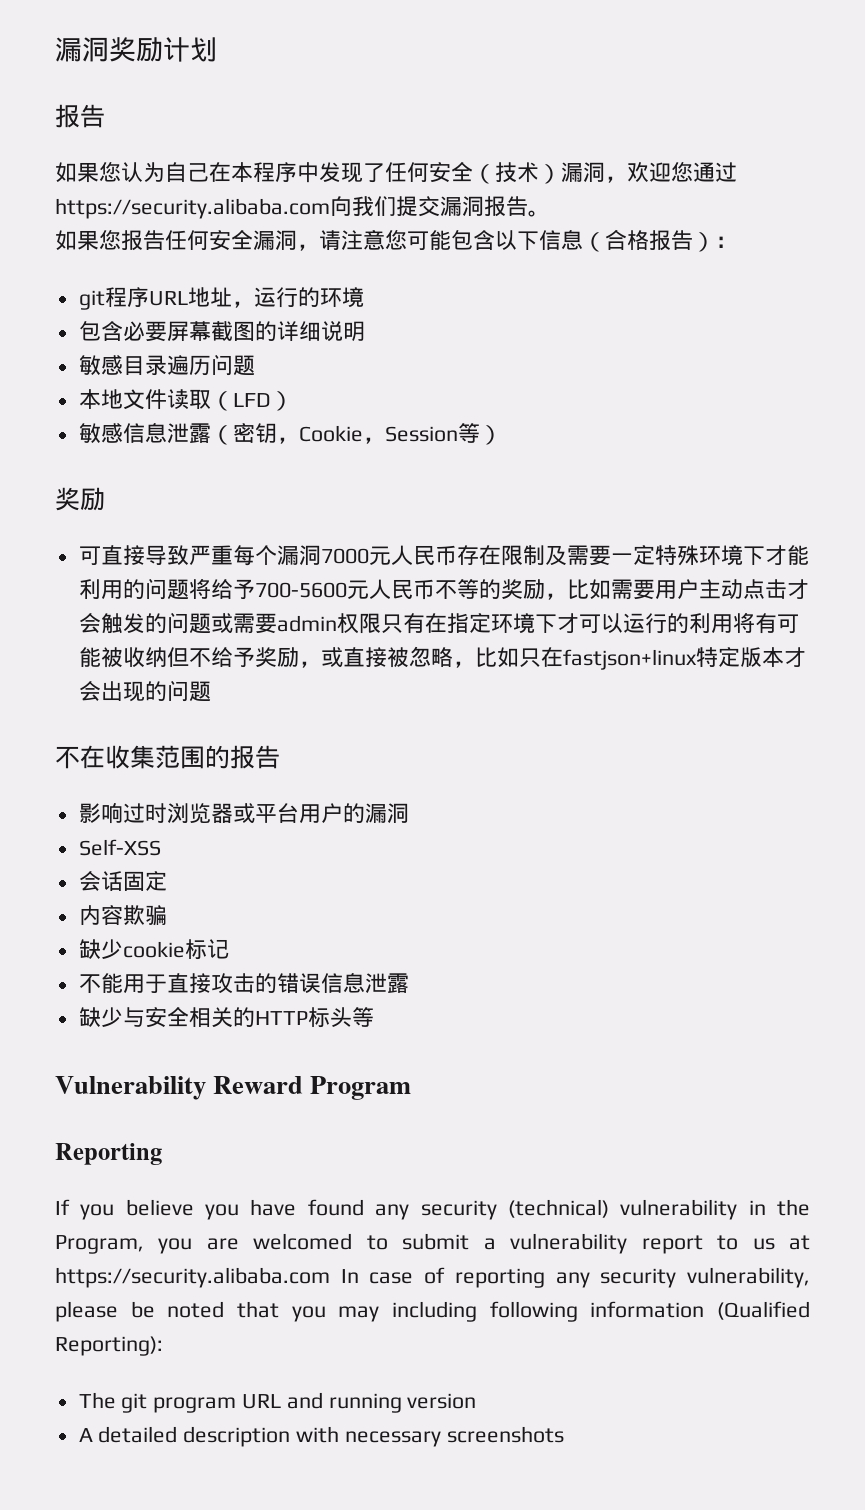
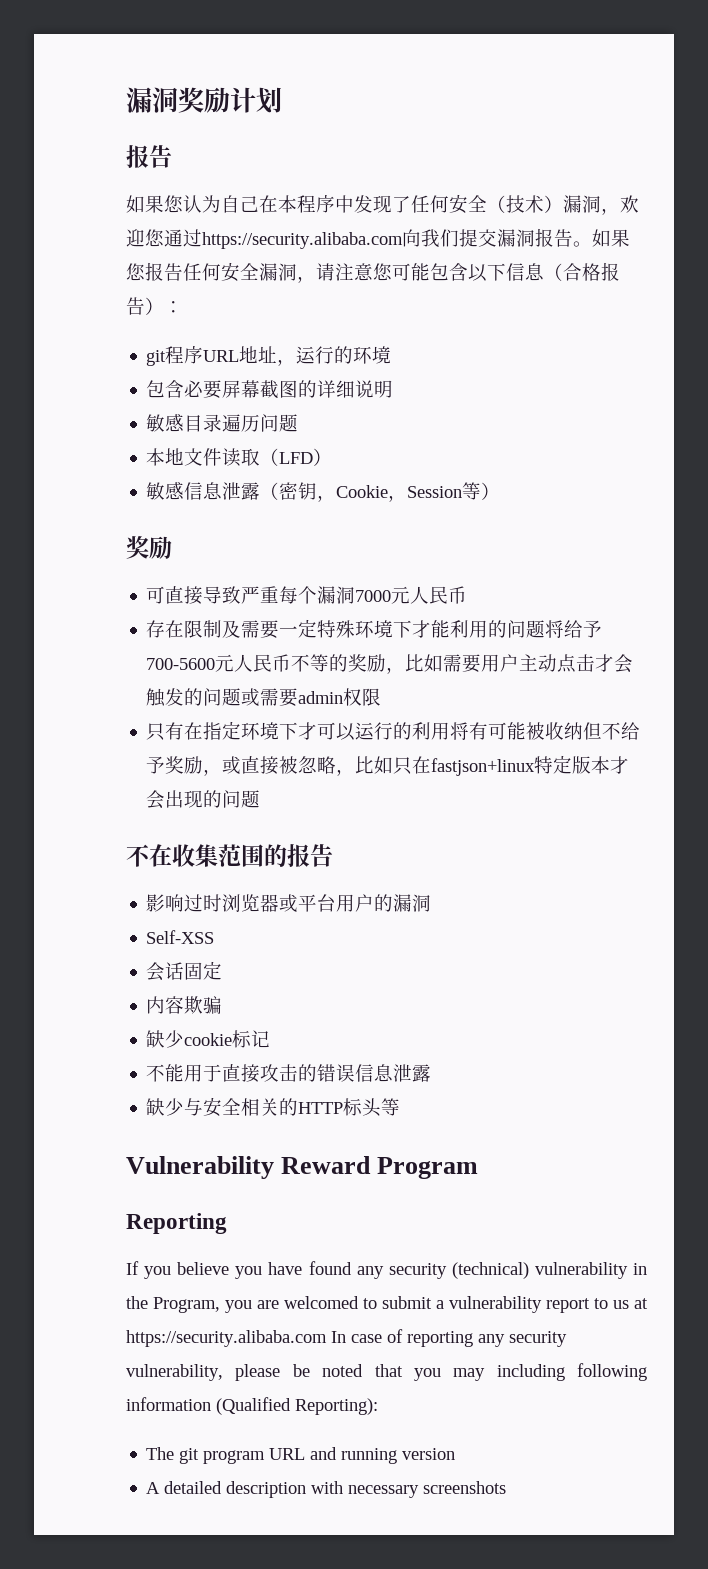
- 如果您认为自己在本程序中发现了任何安全（技术）漏洞，欢迎您通过https://security.alibaba.com向我们提交漏洞报告。
- 如果您报告任何安全漏洞，请注意您可能包含以下信息（合格报告）：
+ 如果您认为自己在本程序中发现了任何安全（技术）漏洞，欢迎您通过https://security.alibaba.com向我们提交漏洞报告。如果您报告任何安全漏洞，请注意您可能包含以下信息（合格报告）：
- 可直接导致严重每个漏洞7000元人民币存在限制及需要一定特殊环境下才能利用的问题将给予700-5600元人民币不等的奖励，比如需要用户主动点击才会触发的问题或需要admin权限只有在指定环境下才可以运行的利用将有可能被收纳但不给予奖励，或直接被忽略，比如只在fastjson+linux特定版本才会出现的问题
+ 可直接导致严重每个漏洞7000元人民币
+ 存在限制及需要一定特殊环境下才能利用的问题将给予700-5600元人民币不等的奖励，比如需要用户主动点击才会触发的问题或需要admin权限
+ 只有在指定环境下才可以运行的利用将有可能被收纳但不给予奖励，或直接被忽略，比如只在fastjson+linux特定版本才会出现的问题

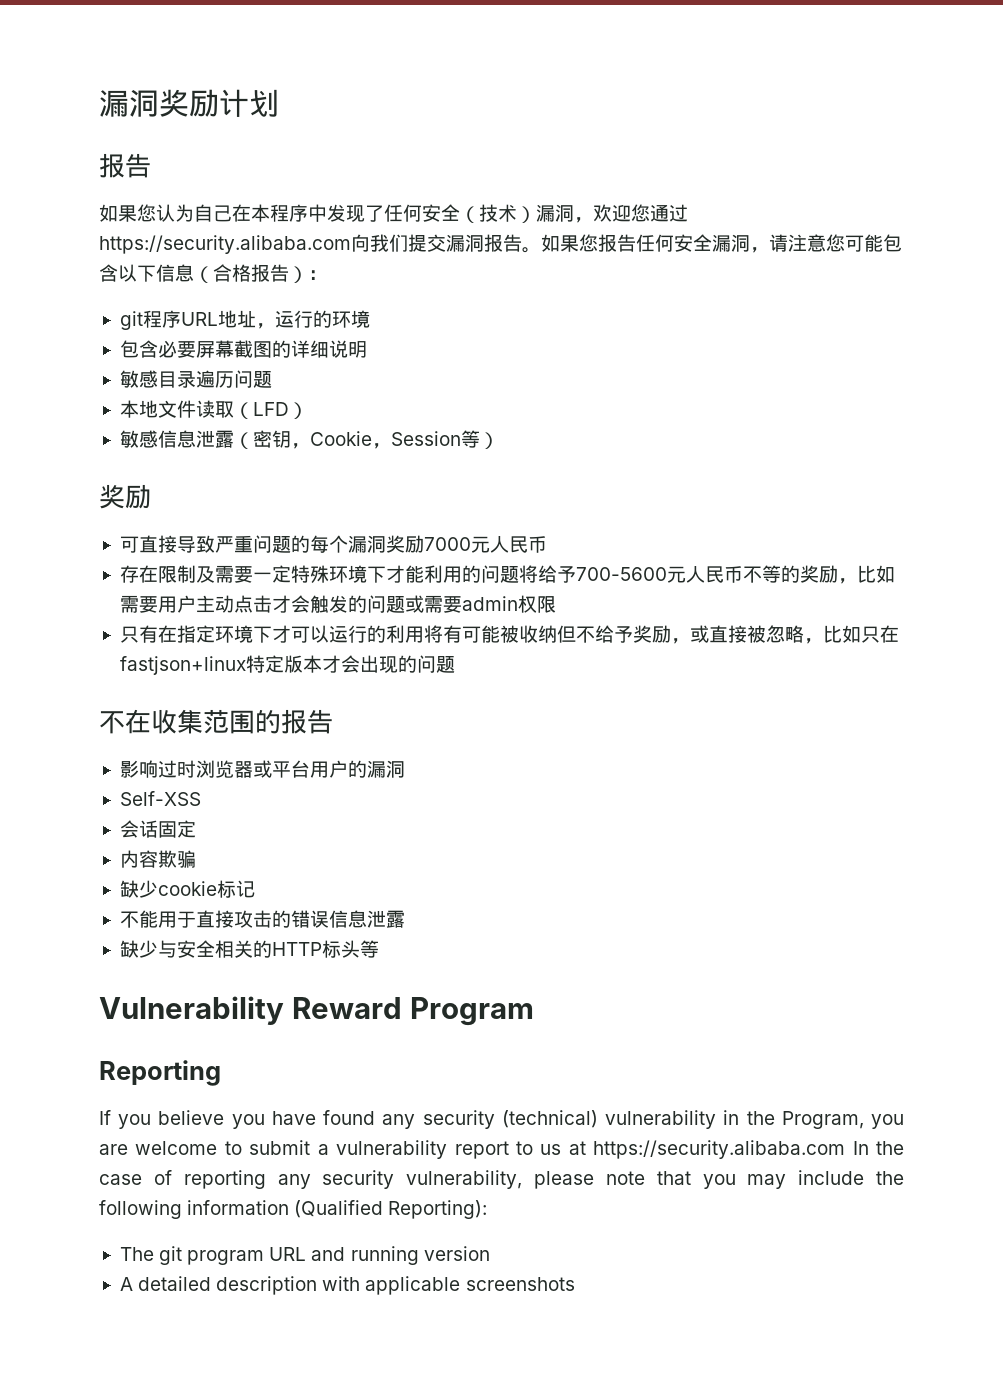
- 可直接导致严重每个漏洞7000元人民币
+ 可直接导致严重问题的每个漏洞奖励7000元人民币
- If you believe you have found any security (technical) vulnerability in the Program, you are welcomed to submit a vulnerability report to us at https://security.alibaba.com In case of reporting any security vulnerability, please be noted that you may including following information (Qualified Reporting):
+ If you believe you have found any security (technical) vulnerability in the Program, you are welcome to submit a vulnerability report to us at https://security.alibaba.com In the case of reporting any security vulnerability, please note that you may include the following information (Qualified Reporting):
- A detailed description with necessary screenshots
+ A detailed description with applicable screenshots

